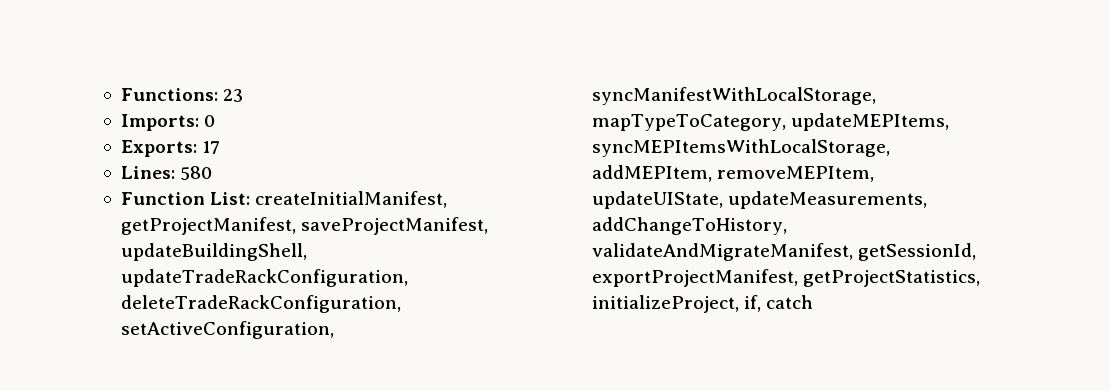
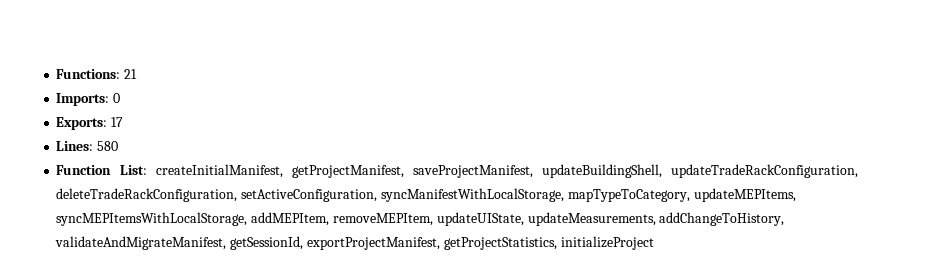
- Functions: 23
+ Functions: 21
- Function List: createInitialManifest, getProjectManifest, saveProjectManifest, updateBuildingShell, updateTradeRackConfiguration, deleteTradeRackConfiguration, setActiveConfiguration, syncManifestWithLocalStorage, mapTypeToCategory, updateMEPItems, syncMEPItemsWithLocalStorage, addMEPItem, removeMEPItem, updateUIState, updateMeasurements, addChangeToHistory, validateAndMigrateManifest, getSessionId, exportProjectManifest, getProjectStatistics, initializeProject, if, catch
+ Function List: createInitialManifest, getProjectManifest, saveProjectManifest, updateBuildingShell, updateTradeRackConfiguration, deleteTradeRackConfiguration, setActiveConfiguration, syncManifestWithLocalStorage, mapTypeToCategory, updateMEPItems, syncMEPItemsWithLocalStorage, addMEPItem, removeMEPItem, updateUIState, updateMeasurements, addChangeToHistory, validateAndMigrateManifest, getSessionId, exportProjectManifest, getProjectStatistics, initializeProject

